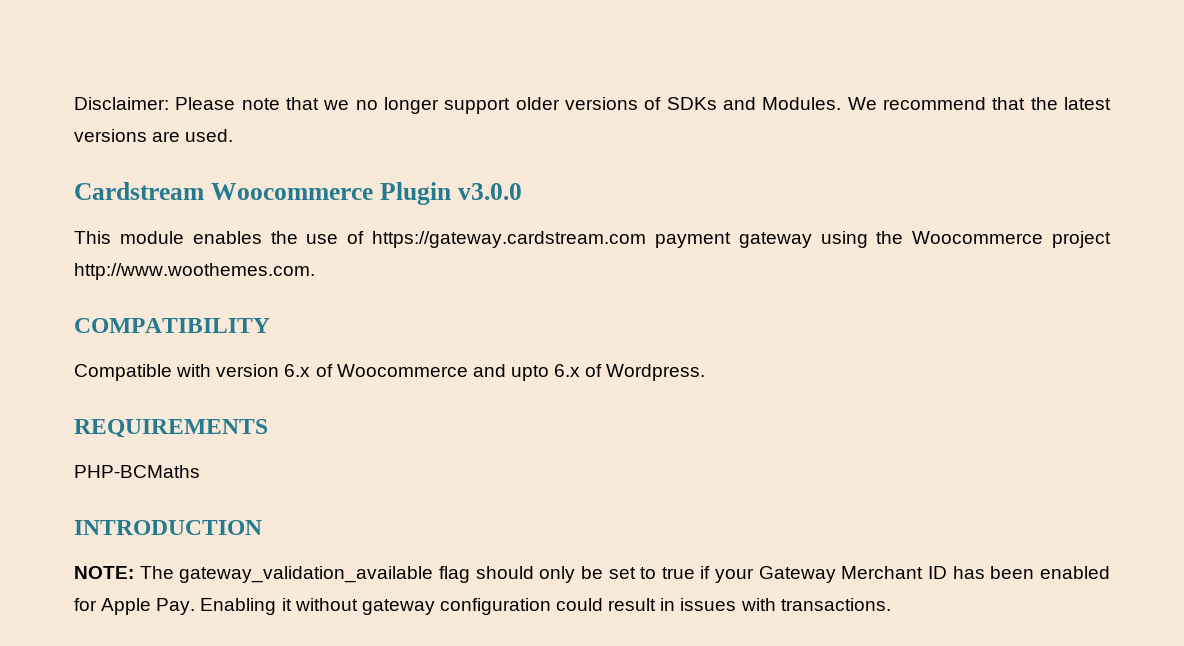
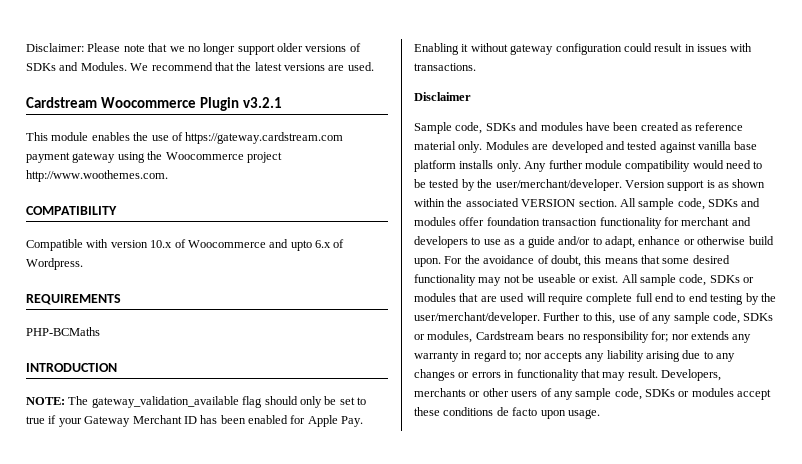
- Cardstream Woocommerce Plugin v3.0.0
+ Cardstream Woocommerce Plugin v3.2.1
- Compatible with version 6.x of Woocommerce and upto 6.x of Wordpress.
+ Compatible with version 10.x of Woocommerce and upto 6.x of Wordpress.
+ Disclaimer
+ Sample code, SDKs and modules have been created as reference material only. Modules are developed and tested against vanilla base platform installs only. Any further module compatibility would need to be tested by the user/merchant/developer. Version support is as shown within the associated VERSION section. All sample code, SDKs and modules offer foundation transaction functionality for merchant and developers to use as a guide and/or to adapt, enhance or otherwise build upon. For the avoidance of doubt, this means that some desired functionality may not be useable or exist. All sample code, SDKs or modules that are used will require complete full end to end testing by the user/merchant/developer. Further to this, use of any sample code, SDKs or modules, Cardstream bears no responsibility for; nor extends any warranty in regard to; nor accepts any liability arising due to any changes or errors in functionality that may result. Developers, merchants or other users of any sample code, SDKs or modules accept these conditions de facto upon usage.

